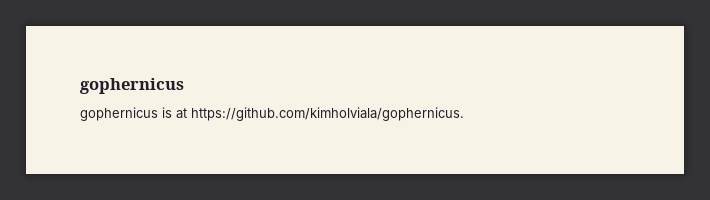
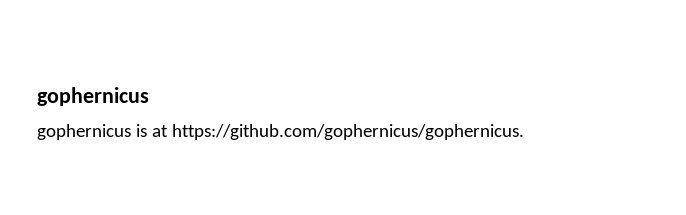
- gophernicus is at https://github.com/kimholviala/gophernicus.
+ gophernicus is at https://github.com/gophernicus/gophernicus.

